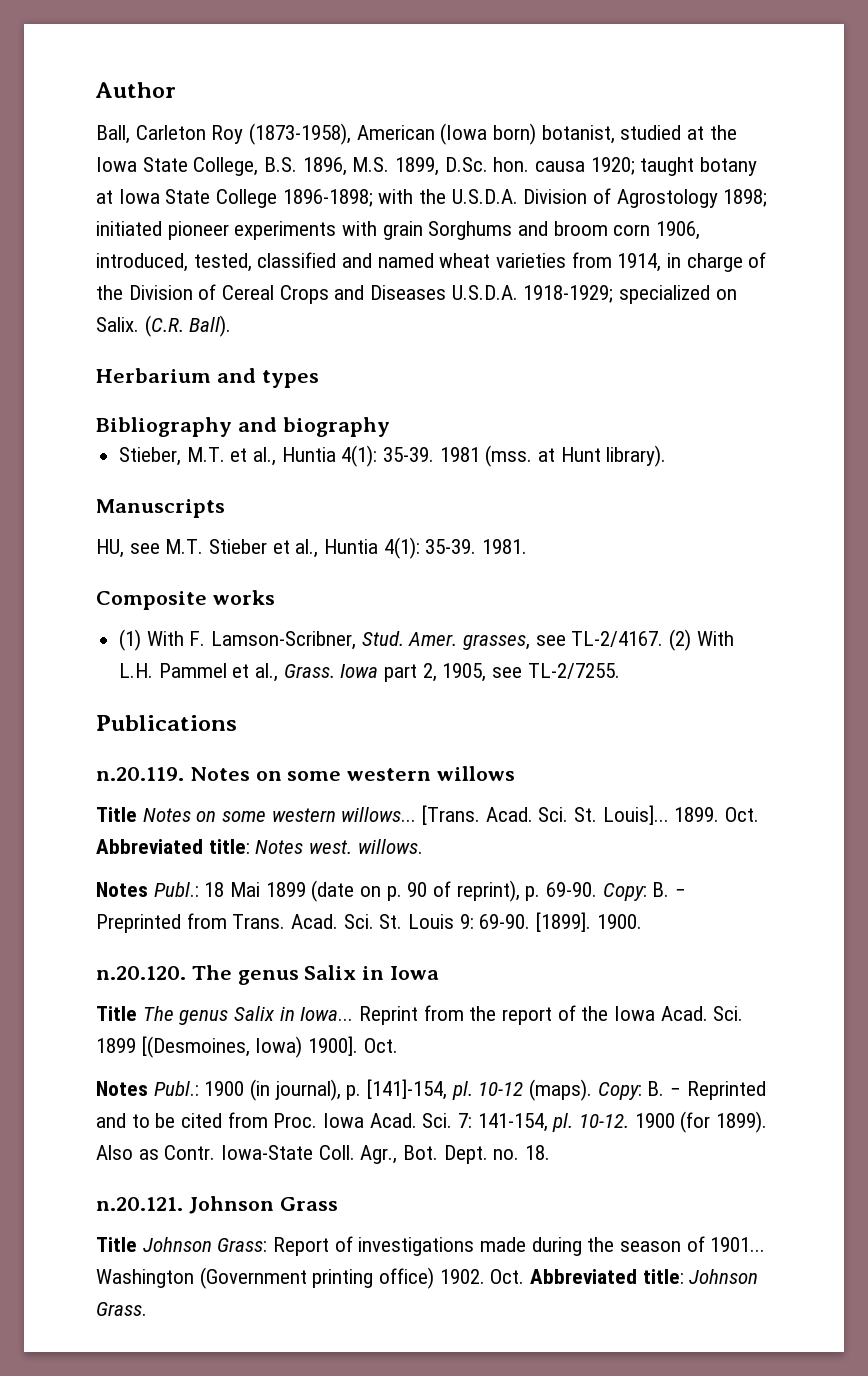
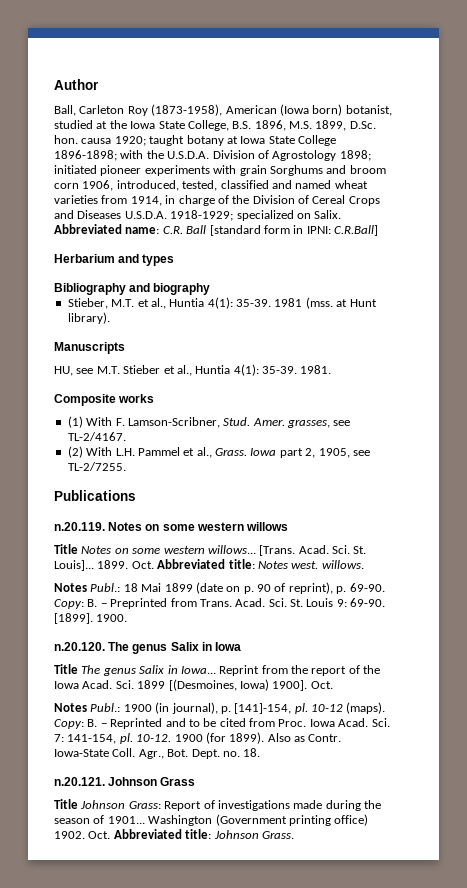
- (C.R. Ball).
+ Abbreviated name: C.R. Ball [standard form in IPNI: C.R.Ball]
- Amer. grasses, see TL-2/4167. (2) With L.H. Pammel et al., Grass.
+ Amer. grasses, see TL-2/4167.
+ (2) With L.H. Pammel et al., Grass.

